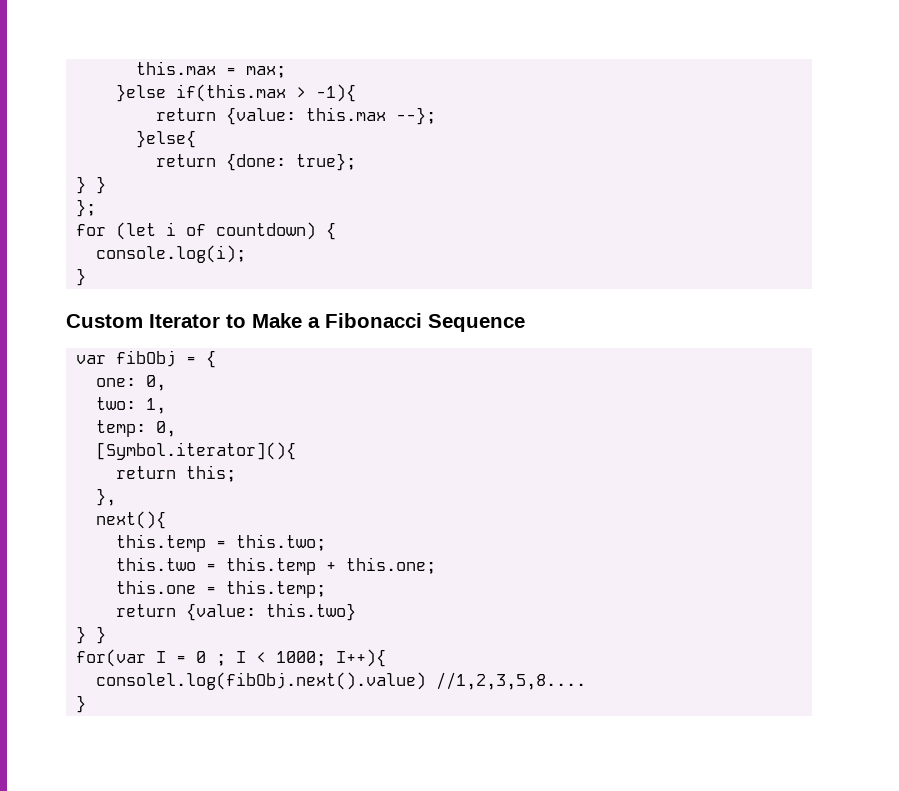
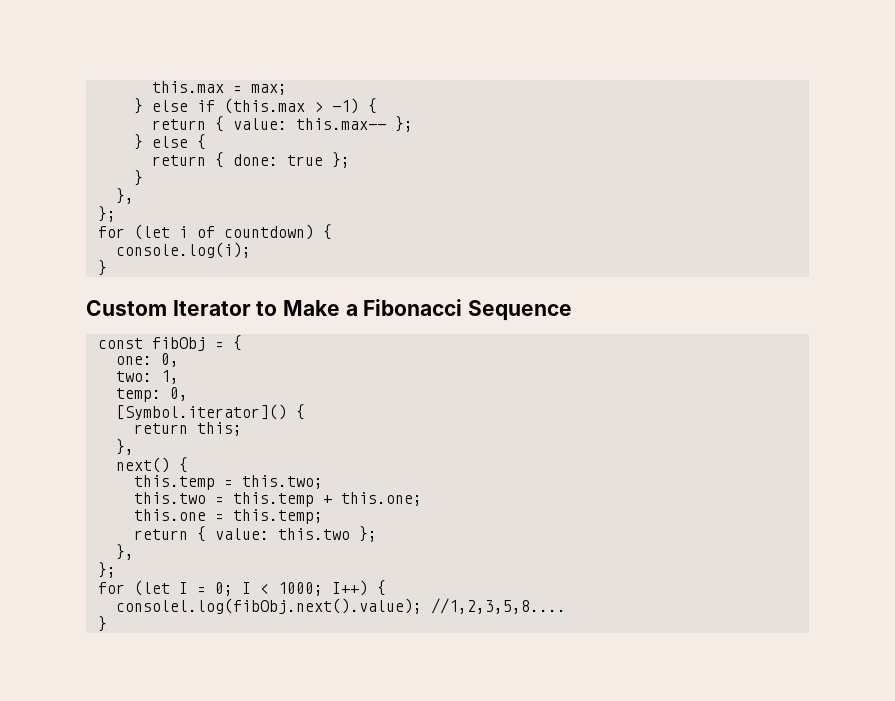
- }else if(this.max > -1){
- return {value: this.max --};
- }else{
- return {done: true};
- } }
+ } else if (this.max > -1) {
+ return { value: this.max-- };
+ } else {
+ return { done: true };
+ }
+ },
- var fibObj = {
+ const fibObj = {
- [Symbol.iterator](){
+ [Symbol.iterator]() {
- next(){
+ next() {
- return {value: this.two}
- } }
- for(var I = 0 ; I < 1000; I++){
- consolel.log(fibObj.next().value) //1,2,3,5,8....
+ return { value: this.two };
+ },
+ };
+ for (let I = 0; I < 1000; I++) {
+ consolel.log(fibObj.next().value); //1,2,3,5,8....

